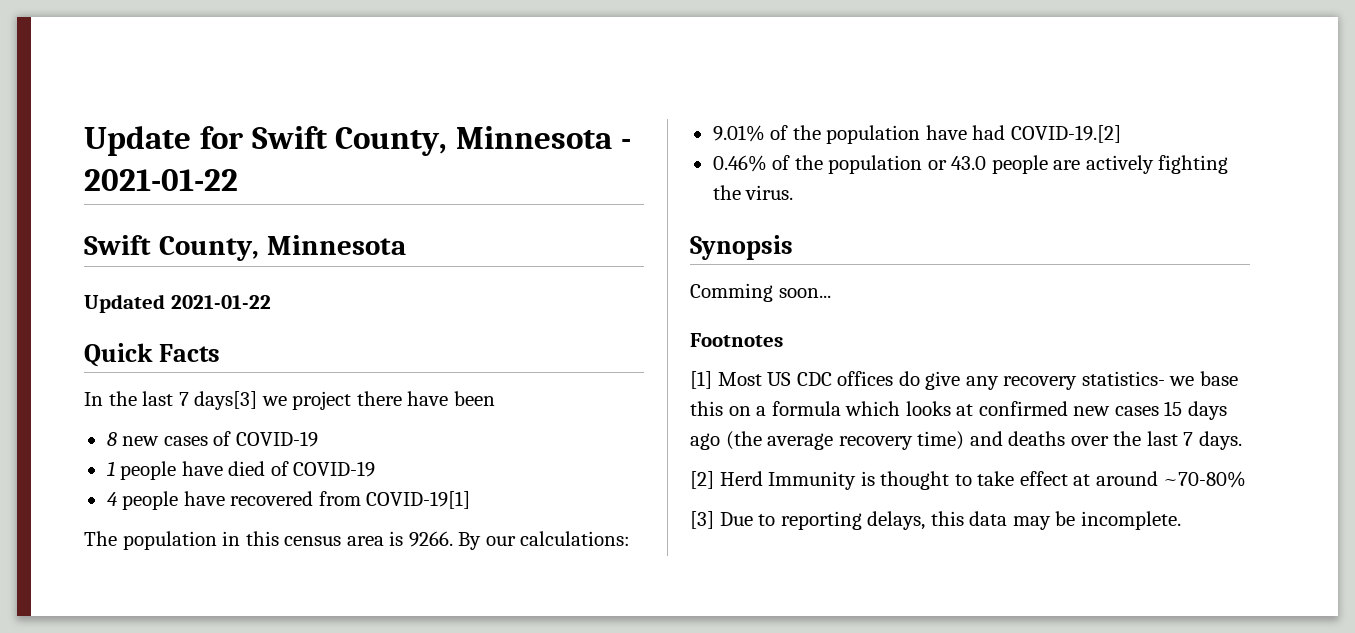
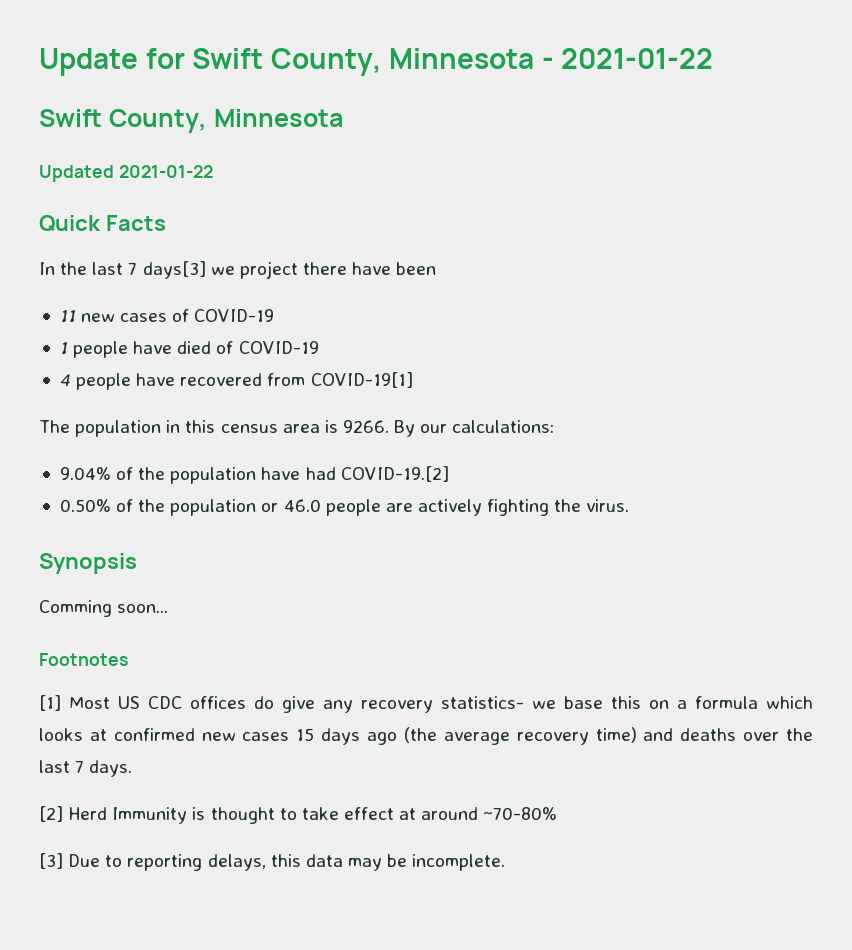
- 8 new cases of COVID-19
+ 11 new cases of COVID-19
- 9.01% of the population have had COVID-19.[2]
+ 9.04% of the population have had COVID-19.[2]
- 0.46% of the population or 43.0 people are actively fighting the virus.
+ 0.50% of the population or 46.0 people are actively fighting the virus.

